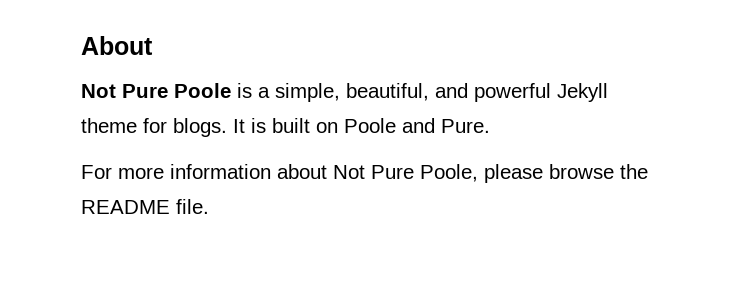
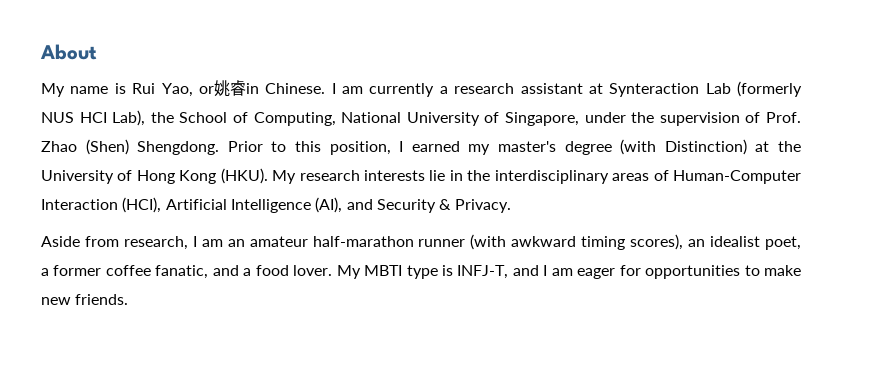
- Not Pure Poole is a simple, beautiful, and powerful Jekyll theme for blogs. It is built on Poole and Pure.
- For more information about Not Pure Poole, please browse the README file.
+ My name is Rui Yao, or姚睿in Chinese. I am currently a research assistant at Synteraction Lab (formerly NUS HCI Lab), the School of Computing, National University of Singapore, under the supervision of Prof. Zhao (Shen) Shengdong. Prior to this position, I earned my master's degree (with Distinction) at the University of Hong Kong (HKU). My research interests lie in the interdisciplinary areas of Human-Computer Interaction (HCI), Artificial Intelligence (AI), and Security & Privacy.
+ Aside from research, I am an amateur half-marathon runner (with awkward timing scores), an idealist poet, a former coffee fanatic, and a food lover. My MBTI type is INFJ-T, and I am eager for opportunities to make new friends.

